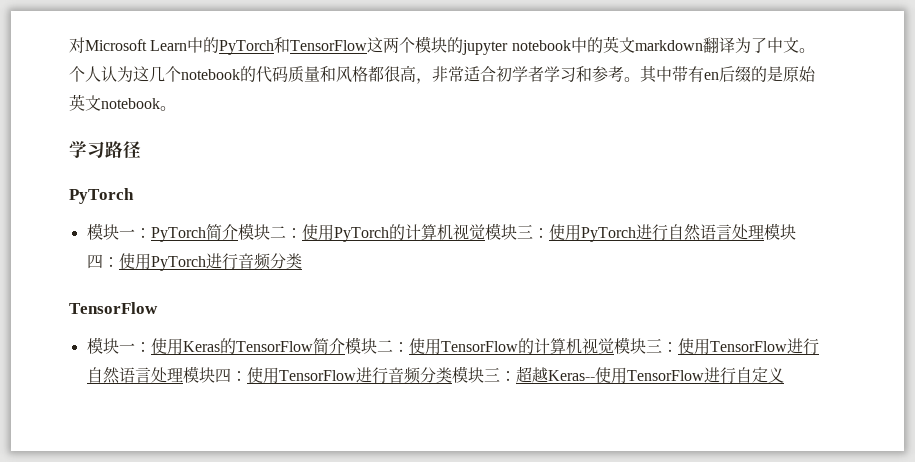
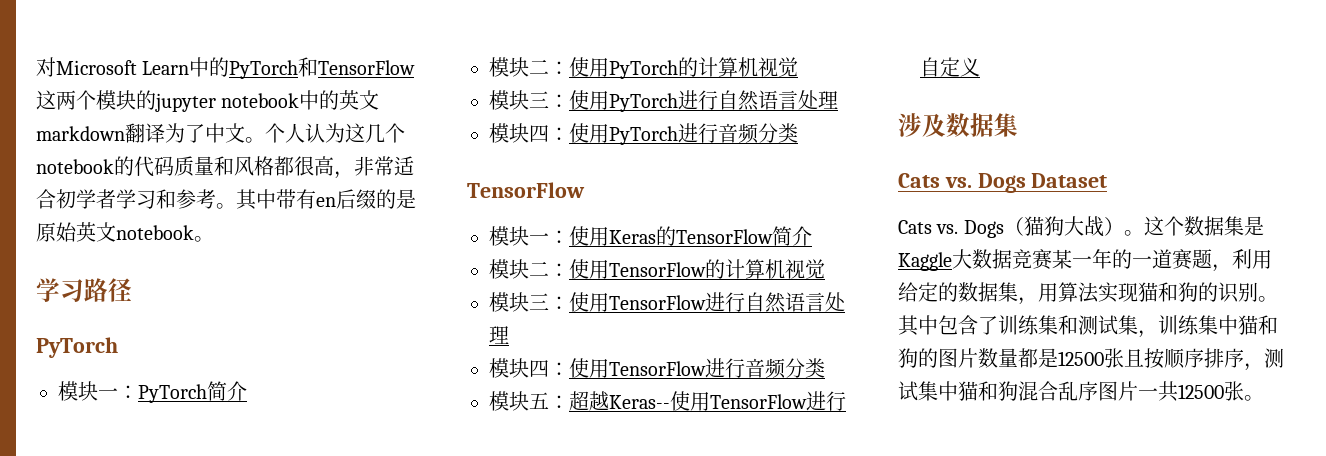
- 模块一：PyTorch简介模块二：使用PyTorch的计算机视觉模块三：使用PyTorch进行自然语言处理模块四：使用PyTorch进行音频分类
+ 模块一：PyTorch简介
+ 模块二：使用PyTorch的计算机视觉
+ 模块三：使用PyTorch进行自然语言处理
+ 模块四：使用PyTorch进行音频分类
- 模块一：使用Keras的TensorFlow简介模块二：使用TensorFlow的计算机视觉模块三：使用TensorFlow进行自然语言处理模块四：使用TensorFlow进行音频分类模块三：超越Keras--使用TensorFlow进行自定义
+ 模块一：使用Keras的TensorFlow简介
+ 模块二：使用TensorFlow的计算机视觉
+ 模块三：使用TensorFlow进行自然语言处理
+ 模块四：使用TensorFlow进行音频分类
+ 模块五：超越Keras--使用TensorFlow进行自定义
+ 涉及数据集
+ Cats vs. Dogs Dataset
+ Cats vs. Dogs（猫狗大战）。这个数据集是Kaggle大数据竞赛某一年的一道赛题，利用给定的数据集，用算法实现猫和狗的识别。其中包含了训练集和测试集，训练集中猫和狗的图片数量都是12500张且按顺序排序，测试集中猫和狗混合乱序图片一共12500张。

